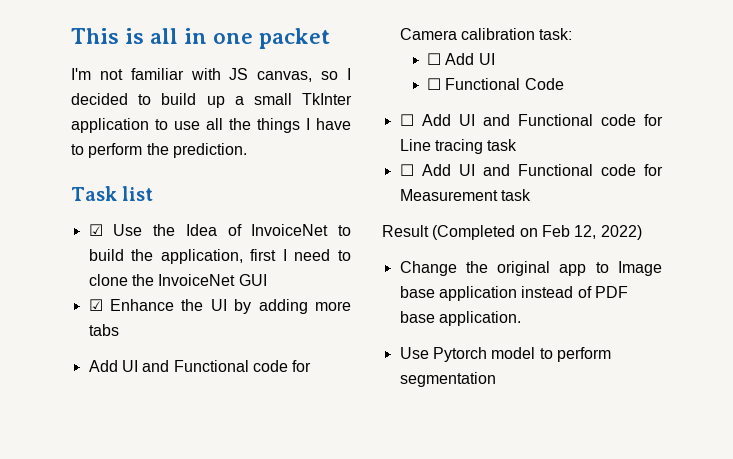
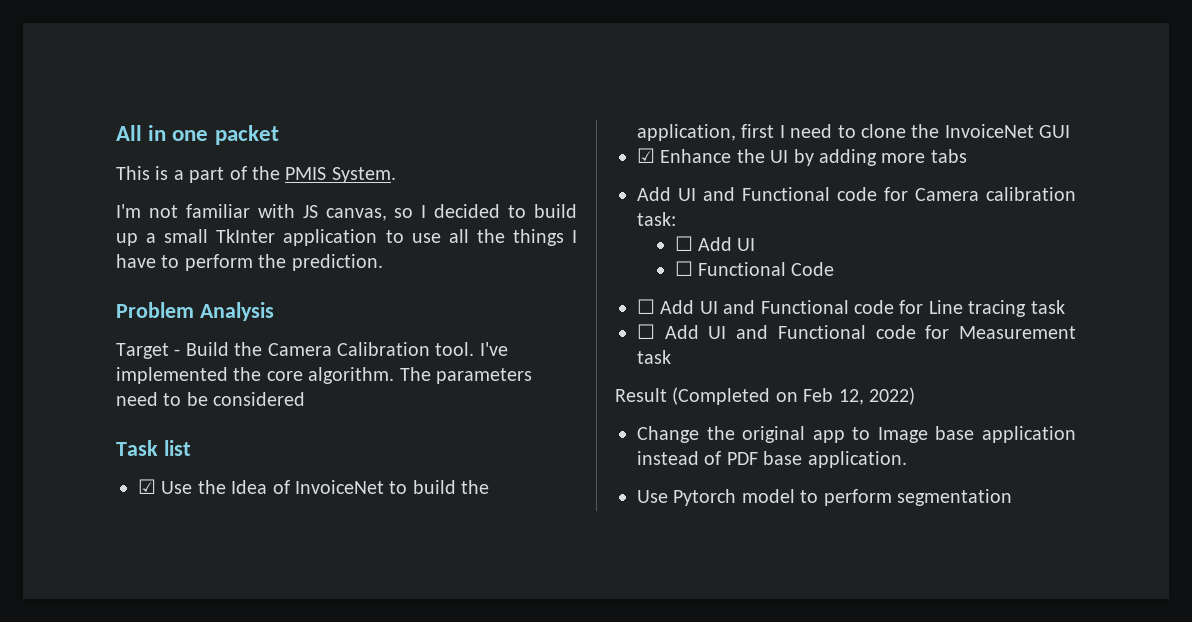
- This is all in one packet
+ All in one packet
+ This is a part of the PMIS System.
+ Problem Analysis
+ Target - Build the Camera Calibration tool. I've implemented the core algorithm. The parameters need to be considered

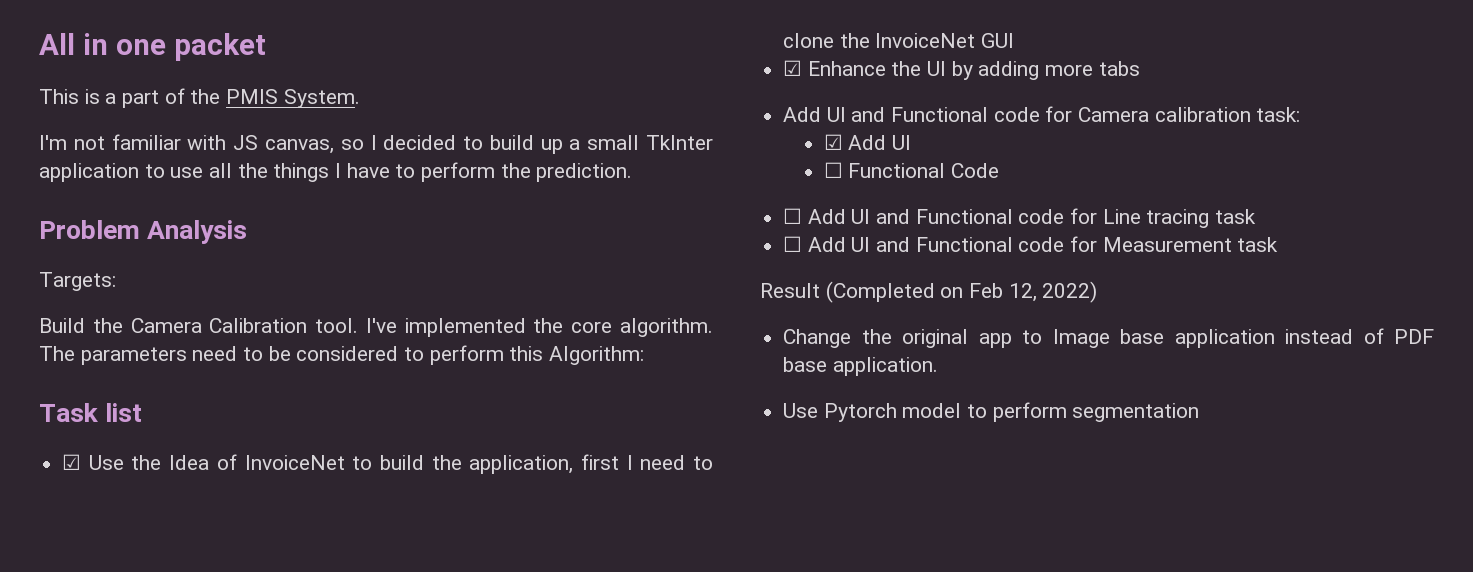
- Target - Build the Camera Calibration tool.
+ Targets:
+ Build the Camera Calibration tool.
- The parameters need to be considered
+ The parameters need to be considered to perform this Algorithm:
  Add UI and Functional code for Camera calibration task:
- ☐ Add UI
+ ☑ Add UI

